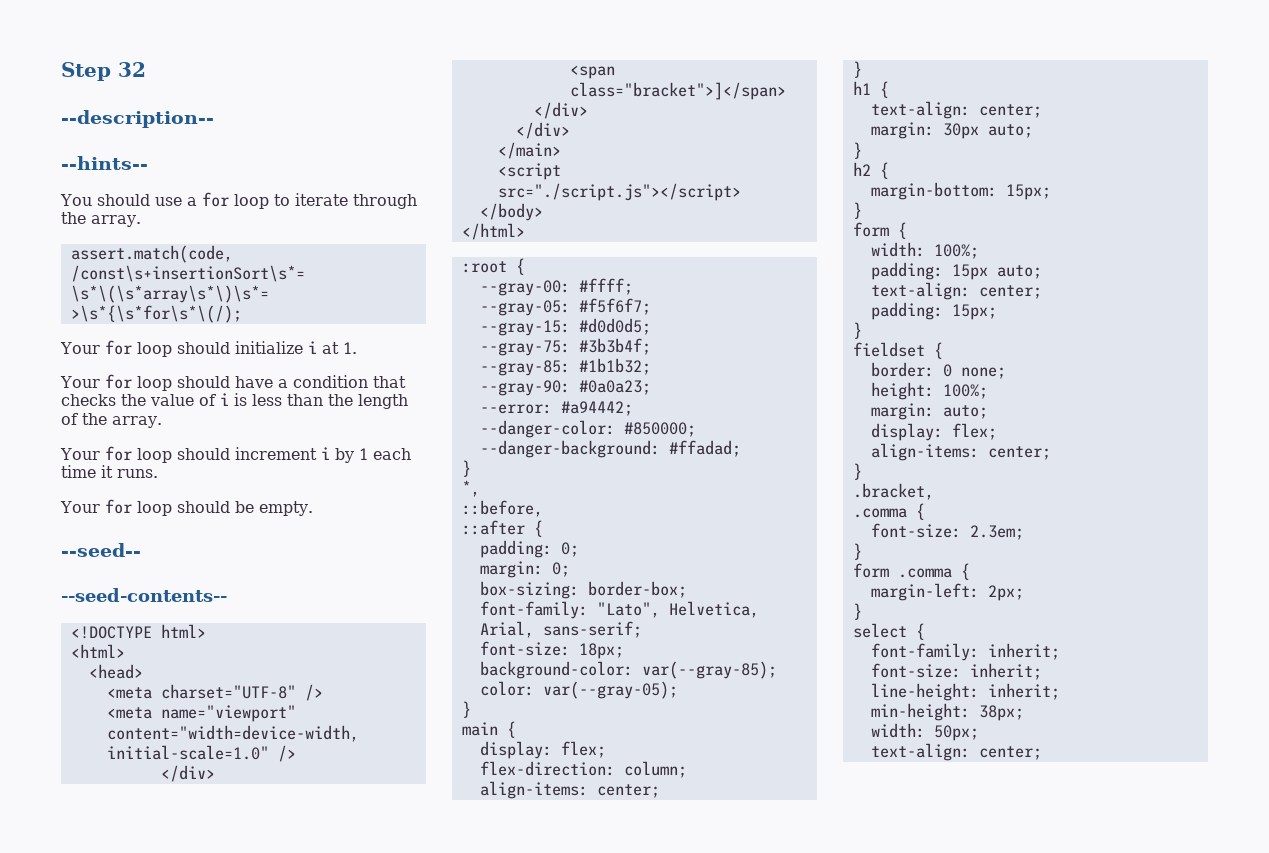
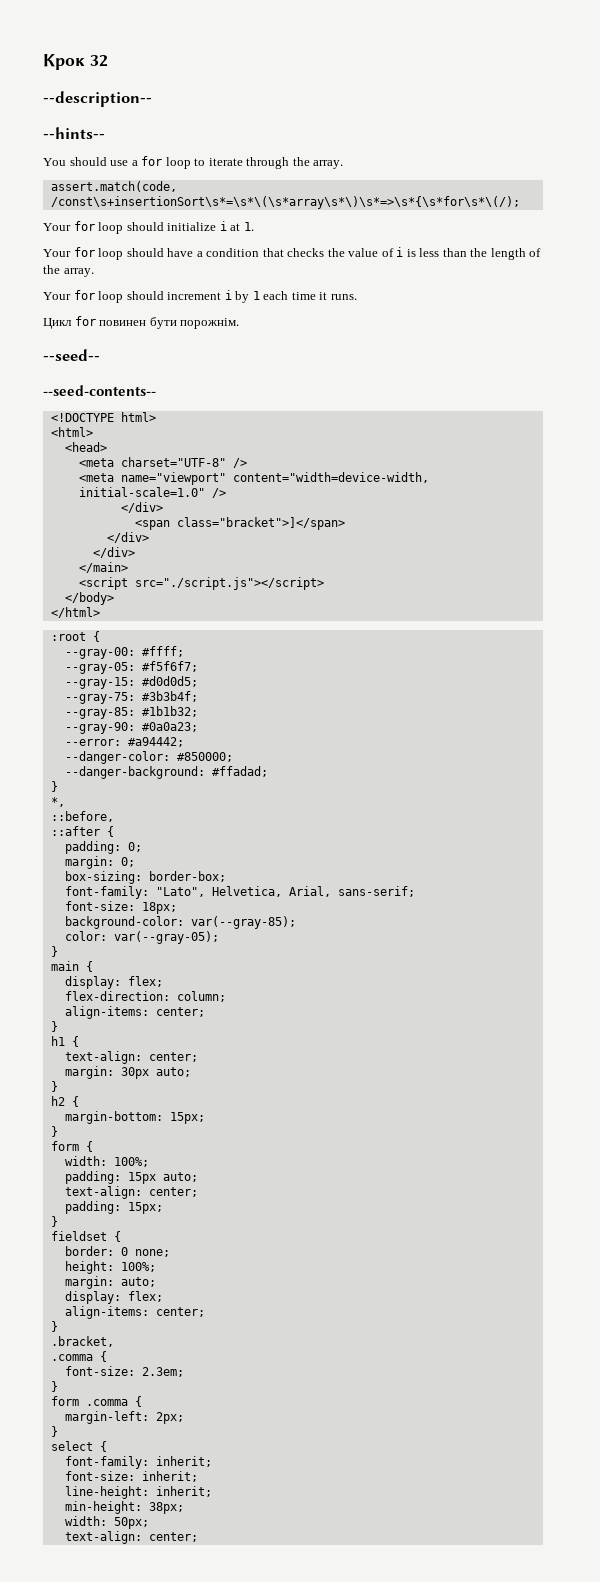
- Step 32
+ Крок 32
- Your for loop should be empty.
+ Цикл for повинен бути порожнім.

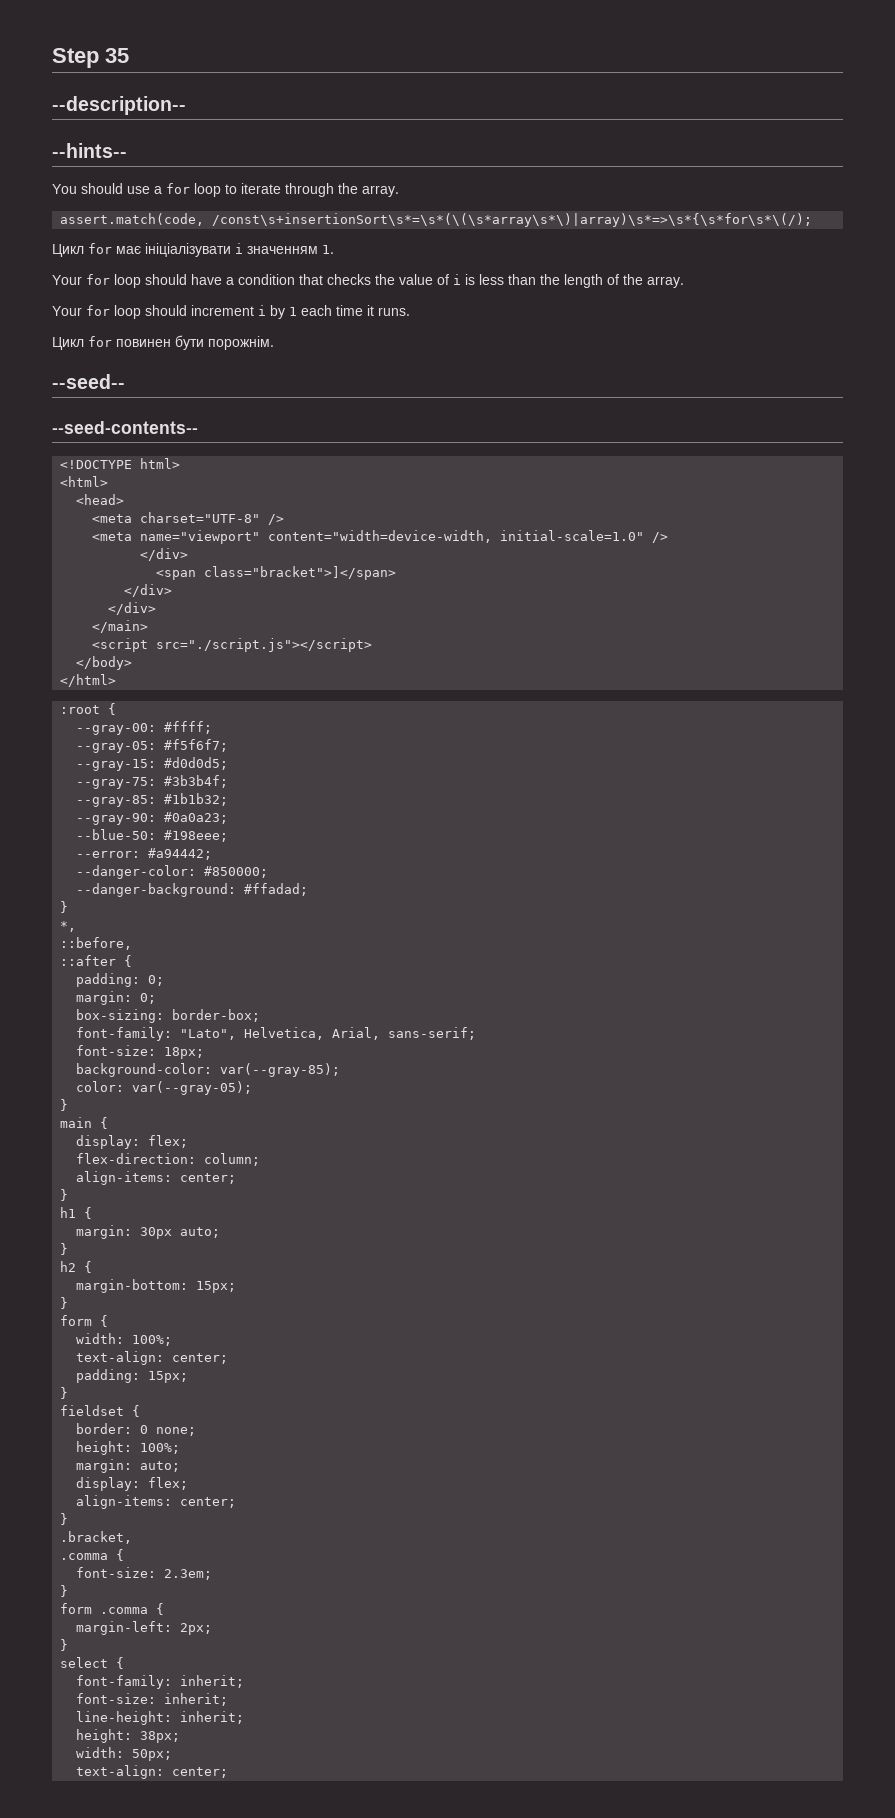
- Крок 32
+ Step 35
- assert.match(code, /const\s+insertionSort\s*=\s*\(\s*array\s*\)\s*=>\s*{\s*for\s*\(/);
- Your for loop should initialize i at 1.
+ assert.match(code, /const\s+insertionSort\s*=\s*(\(\s*array\s*\)|array)\s*=>\s*{\s*for\s*\(/);
+ Цикл for має ініціалізувати i значенням 1.
+ --blue-50: #198eee;
  h1 {
- text-align: center;
- padding: 15px auto;
- min-height: 38px;
+ height: 38px;

